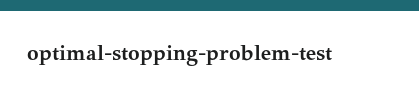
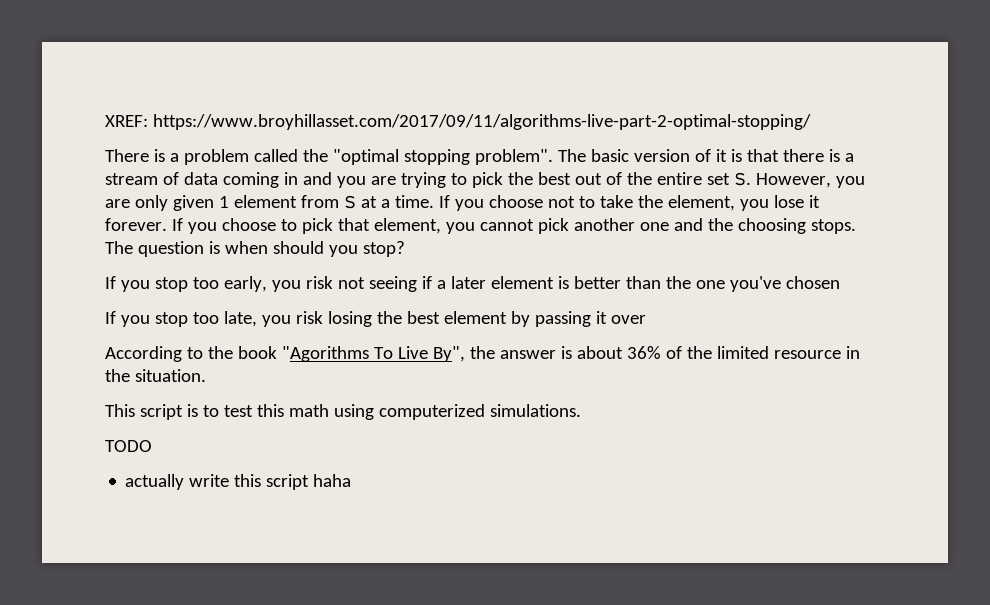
- optimal-stopping-problem-test
+ XREF: https://www.broyhillasset.com/2017/09/11/algorithms-live-part-2-optimal-stopping/
+ There is a problem called the "optimal stopping problem". The basic version of it is that there is a stream of data coming in and you are trying to pick the best out of the entire set S. However, you are only given 1 element from S at a time. If you choose not to take the element, you lose it forever. If you choose to pick that element, you cannot pick another one and the choosing stops. The question is when should you stop?
+ If you stop too early, you risk not seeing if a later element is better than the one you've chosen
+ If you stop too late, you risk losing the best element by passing it over
+ According to the book "Agorithms To Live By", the answer is about 36% of the limited resource in the situation.
+ This script is to test this math using computerized simulations.
+ TODO
+ actually write this script haha

